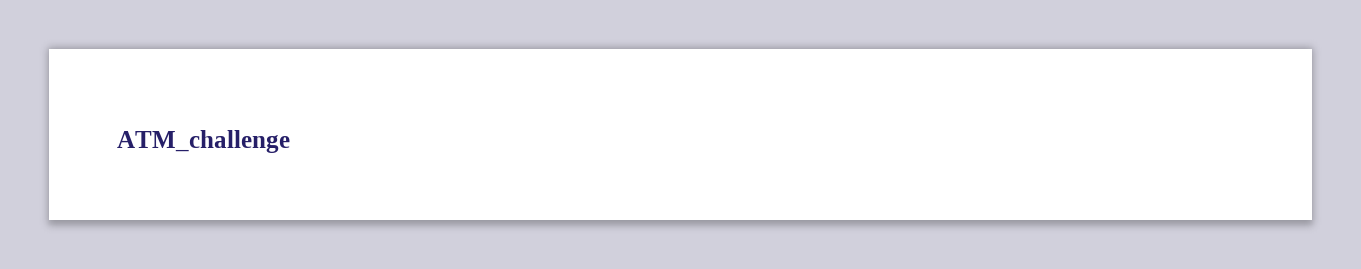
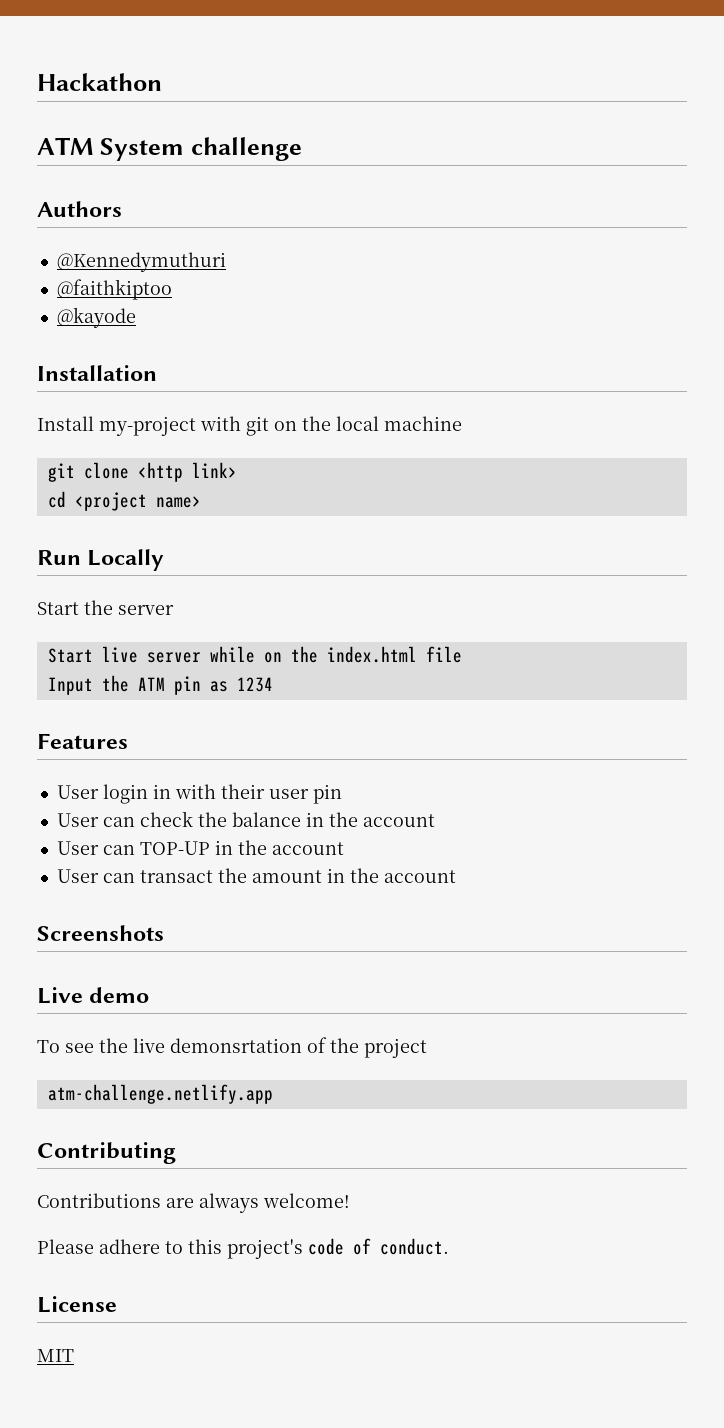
- ATM_challenge
+ Hackathon
+ ATM System challenge
+ Authors
+ @Kennedymuthuri
+ @faithkiptoo
+ @kayode
+ Installation
+ Install my-project with git on the local machine
+ git clone <http link>
+ cd <project name>
+ Run Locally
+ Start the server
+ Start live server while on the index.html file
+ Input the ATM pin as 1234
+ Features
+ User login in with their user pin
+ User can check the balance in the account
+ User can TOP-UP in the account
+ User can transact the amount in the account
+ Screenshots
+ Live demo
+ To see the live demonsrtation of the project
+ atm-challenge.netlify.app
+ Contributing
+ Contributions are always welcome!
+ Please adhere to this project's code of conduct.
+ License
+ MIT

